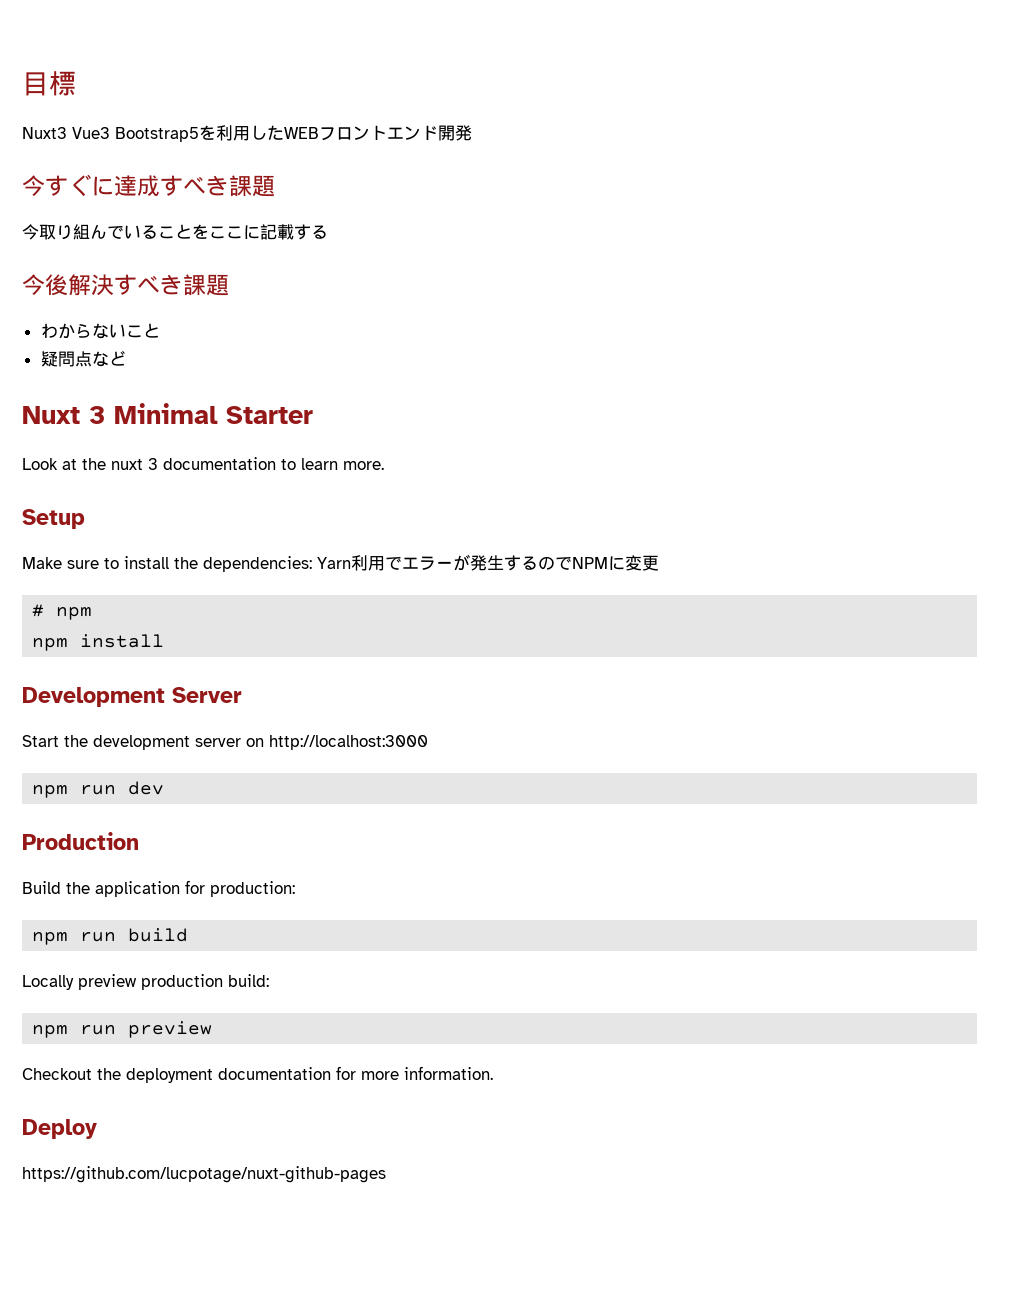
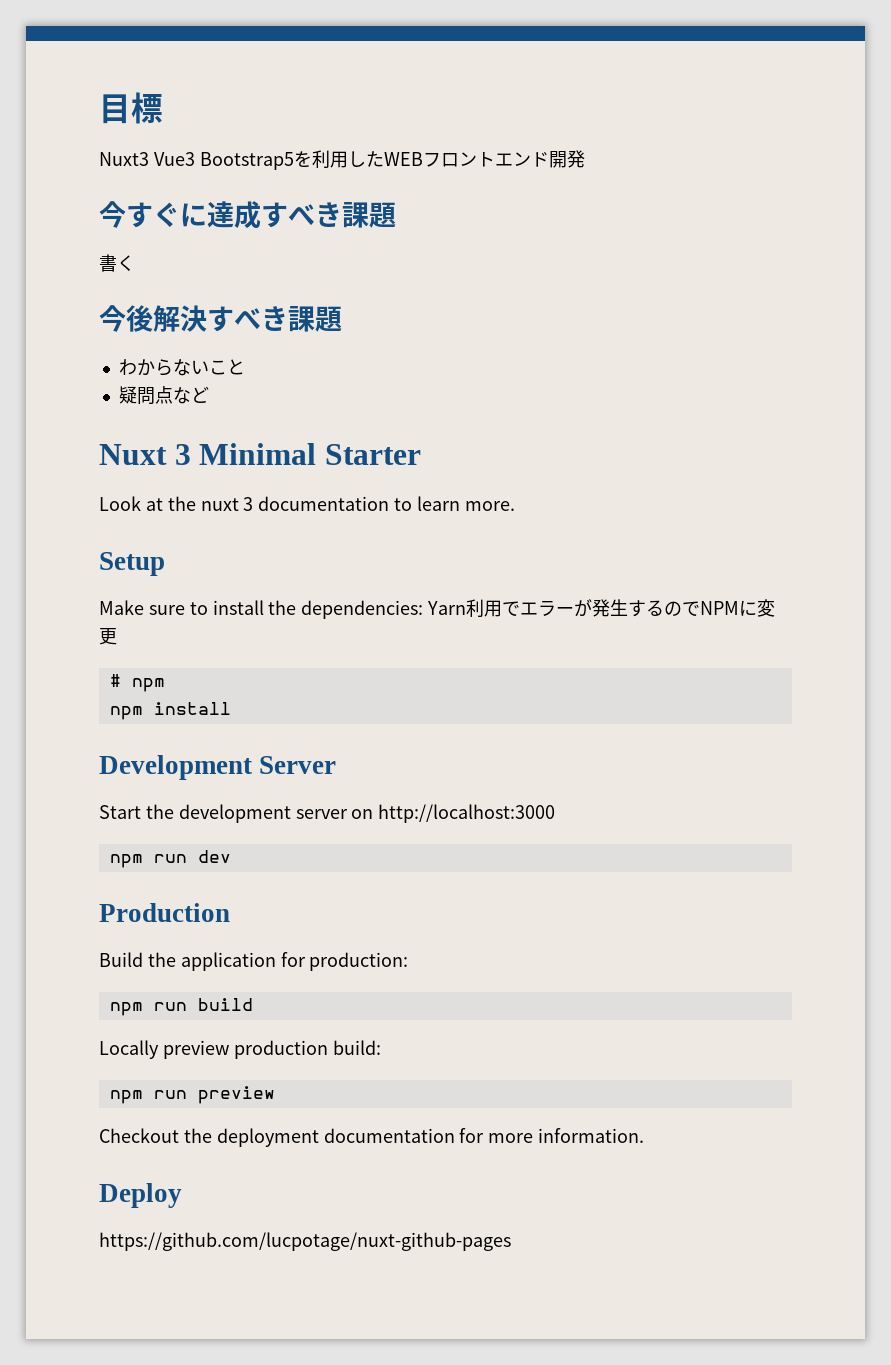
- 今取り組んでいることをここに記載する
+ 書く

